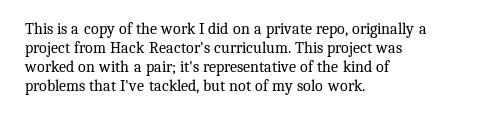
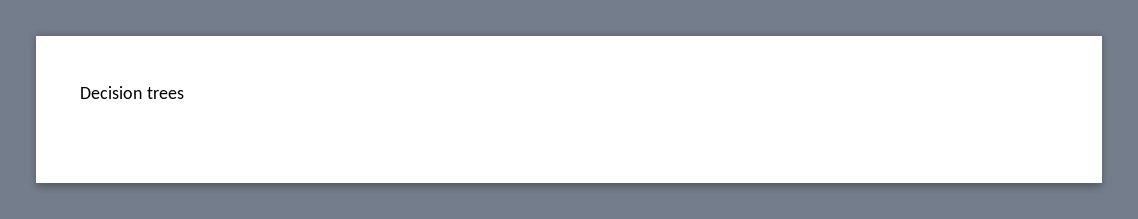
- This is a copy of the work I did on a private repo, originally a project from Hack Reactor's curriculum. This project was worked on with a pair; it's representative of the kind of problems that I've tackled, but not of my solo work.
+ Decision trees

